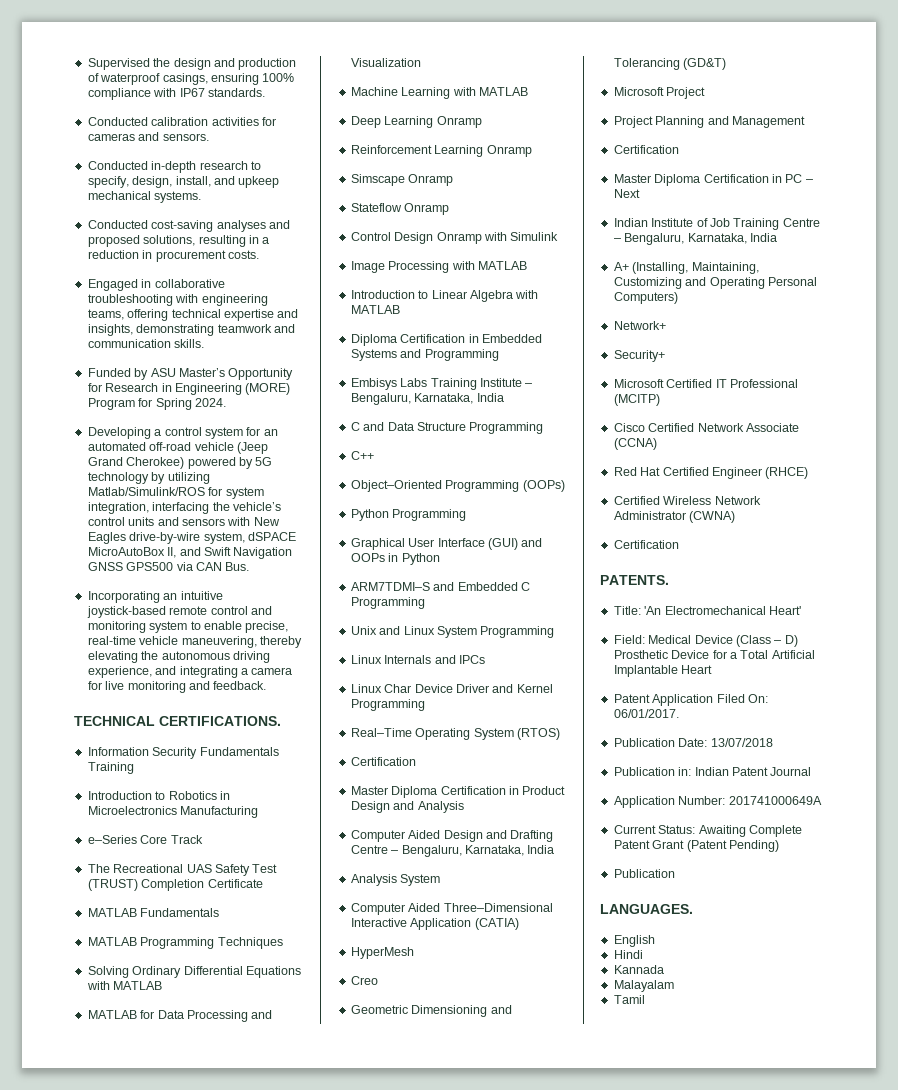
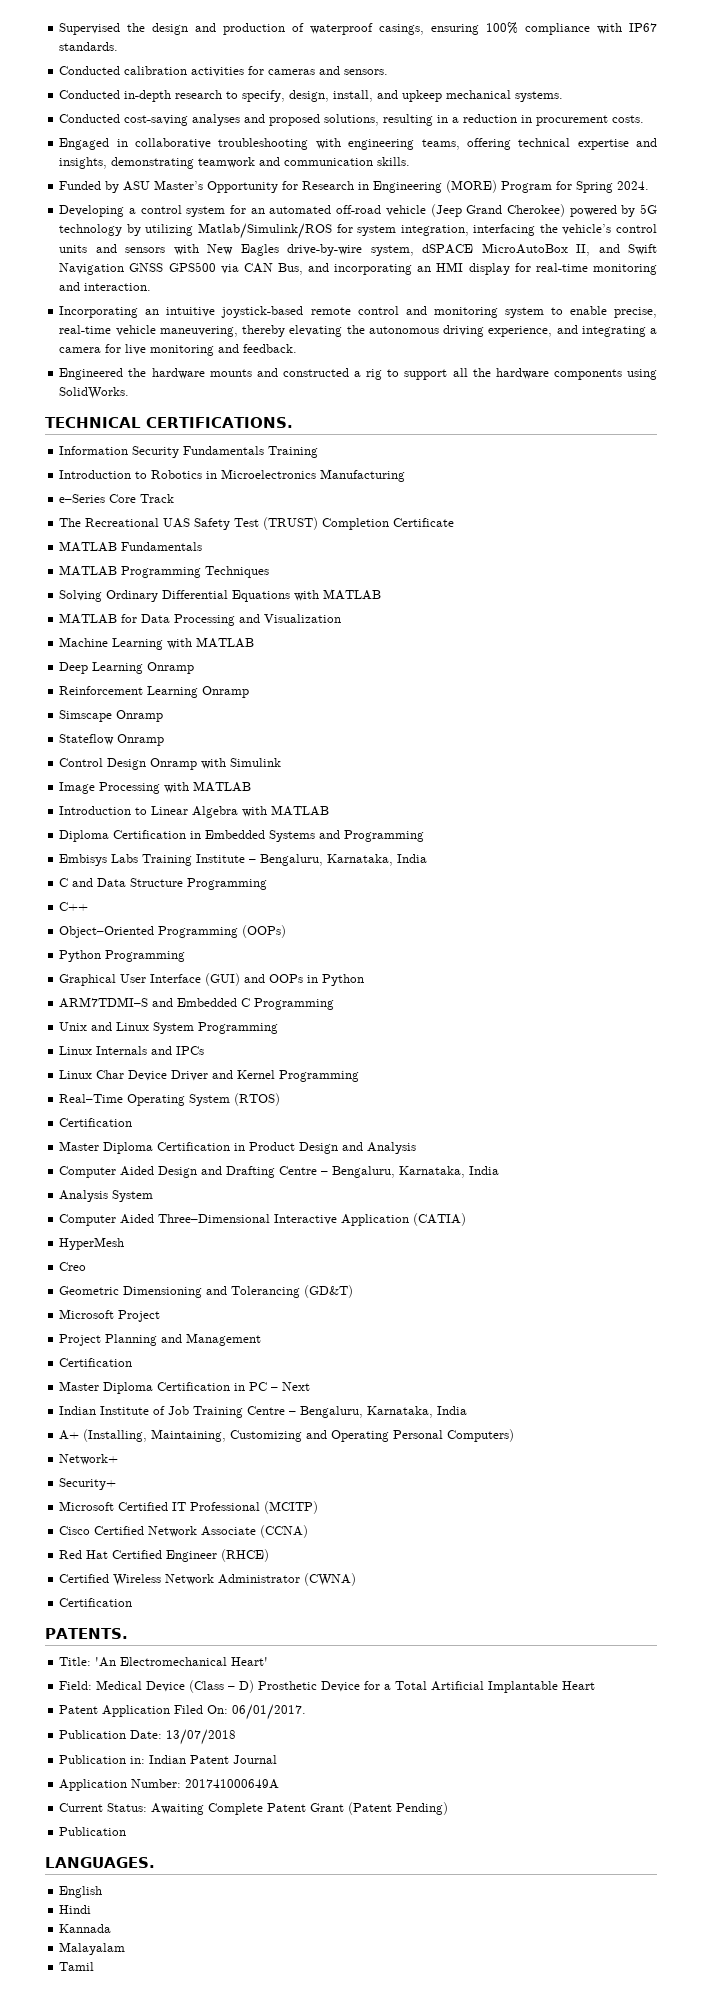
- Developing a control system for an automated off-road vehicle (Jeep Grand Cherokee) powered by 5G technology by utilizing Matlab/Simulink/ROS for system integration, interfacing the vehicle’s control units and sensors with New Eagles drive-by-wire system, dSPACE MicroAutoBox II, and Swift Navigation GNSS GPS500 via CAN Bus.
+ Developing a control system for an automated off-road vehicle (Jeep Grand Cherokee) powered by 5G technology by utilizing Matlab/Simulink/ROS for system integration, interfacing the vehicle’s control units and sensors with New Eagles drive-by-wire system, dSPACE MicroAutoBox II, and Swift Navigation GNSS GPS500 via CAN Bus, and incorporating an HMI display for real-time monitoring and interaction.
+ Engineered the hardware mounts and constructed a rig to support all the hardware components using SolidWorks.

